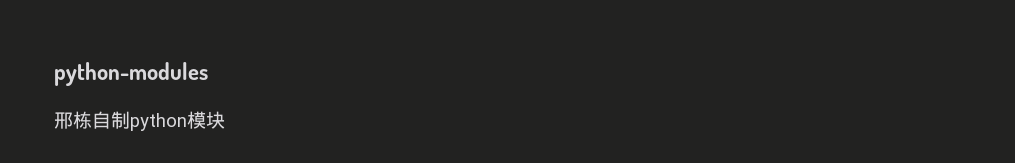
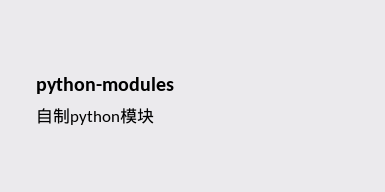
- 邢栋自制python模块
+ 自制python模块

